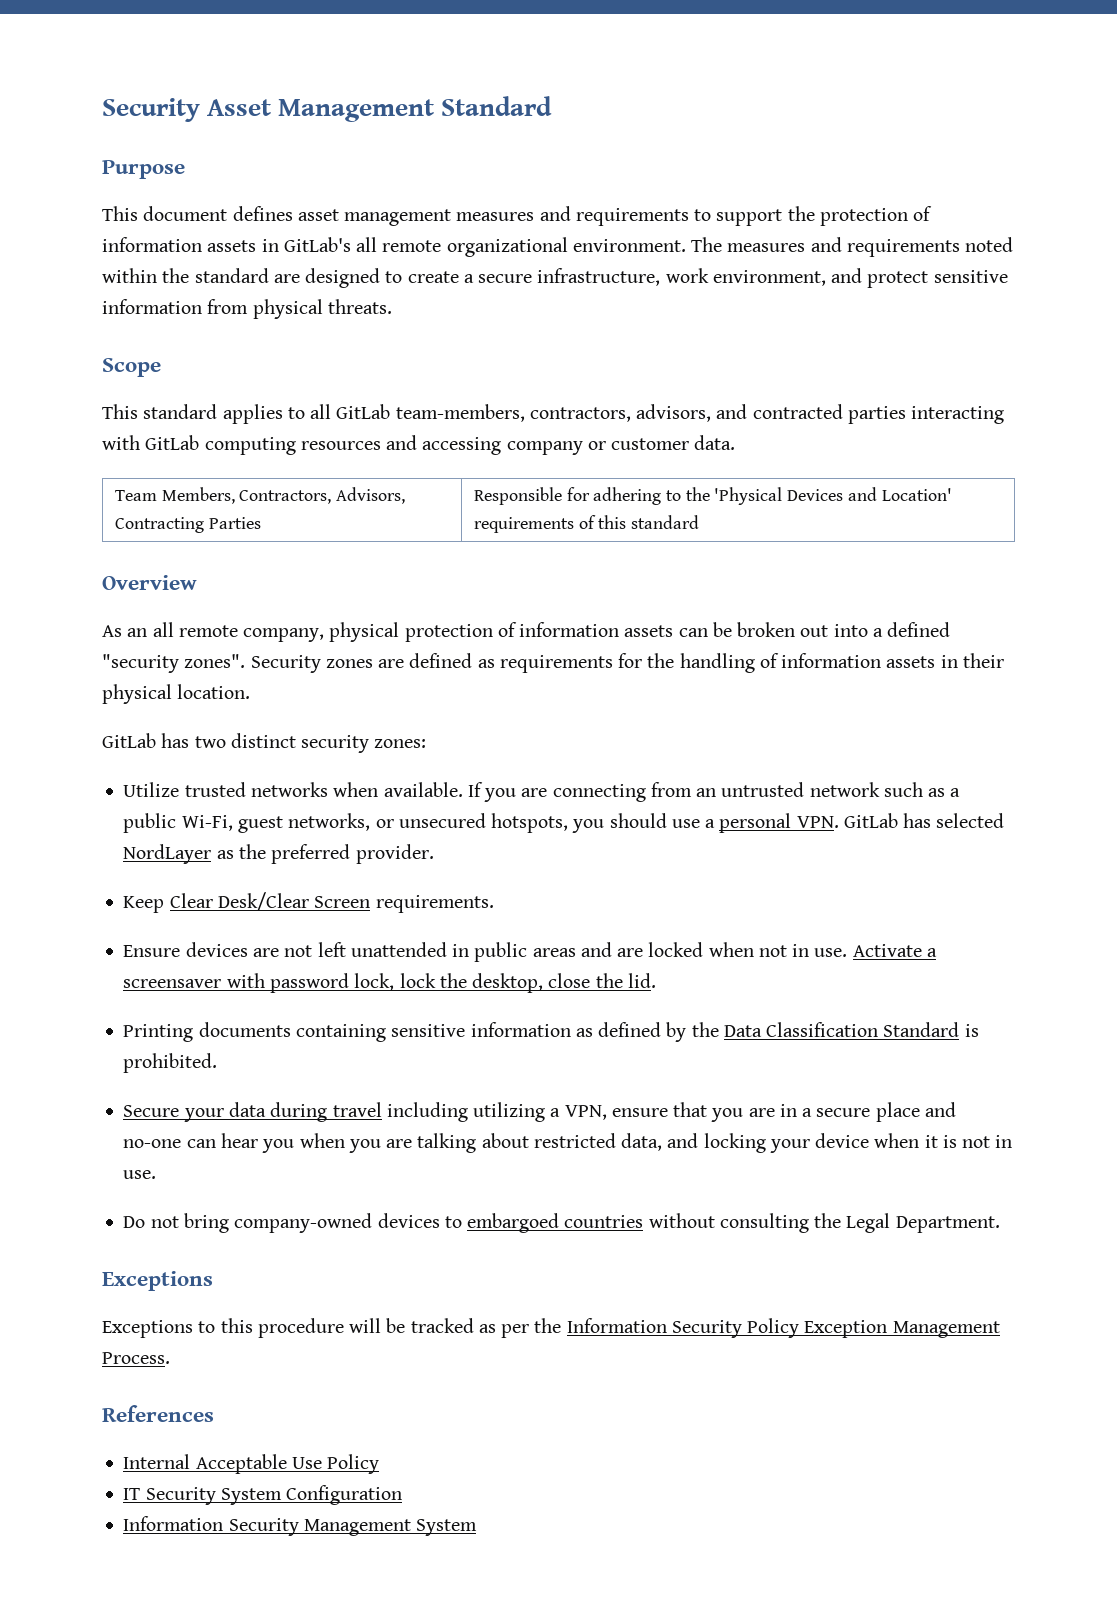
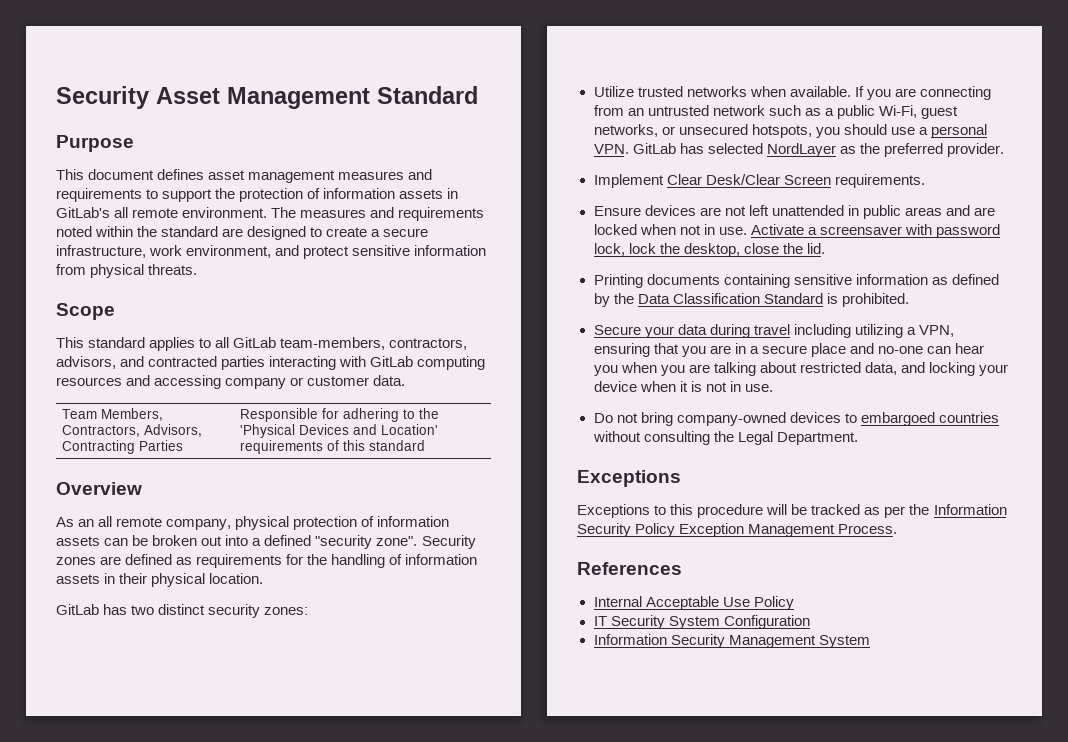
- This document defines asset management measures and requirements to support the protection of information assets in GitLab's all remote organizational environment.
+ This document defines asset management measures and requirements to support the protection of information assets in GitLab's all remote environment.
- As an all remote company, physical protection of information assets can be broken out into a defined "security zones".
+ As an all remote company, physical protection of information assets can be broken out into a defined "security zone".
- Keep Clear Desk/Clear Screen requirements.
+ Implement Clear Desk/Clear Screen requirements.
- Secure your data during travel including utilizing a VPN, ensure that you are in a secure place and no-one can hear you when you are talking about restricted data, and locking your device when it is not in use.
+ Secure your data during travel including utilizing a VPN, ensuring that you are in a secure place and no-one can hear you when you are talking about restricted data, and locking your device when it is not in use.

